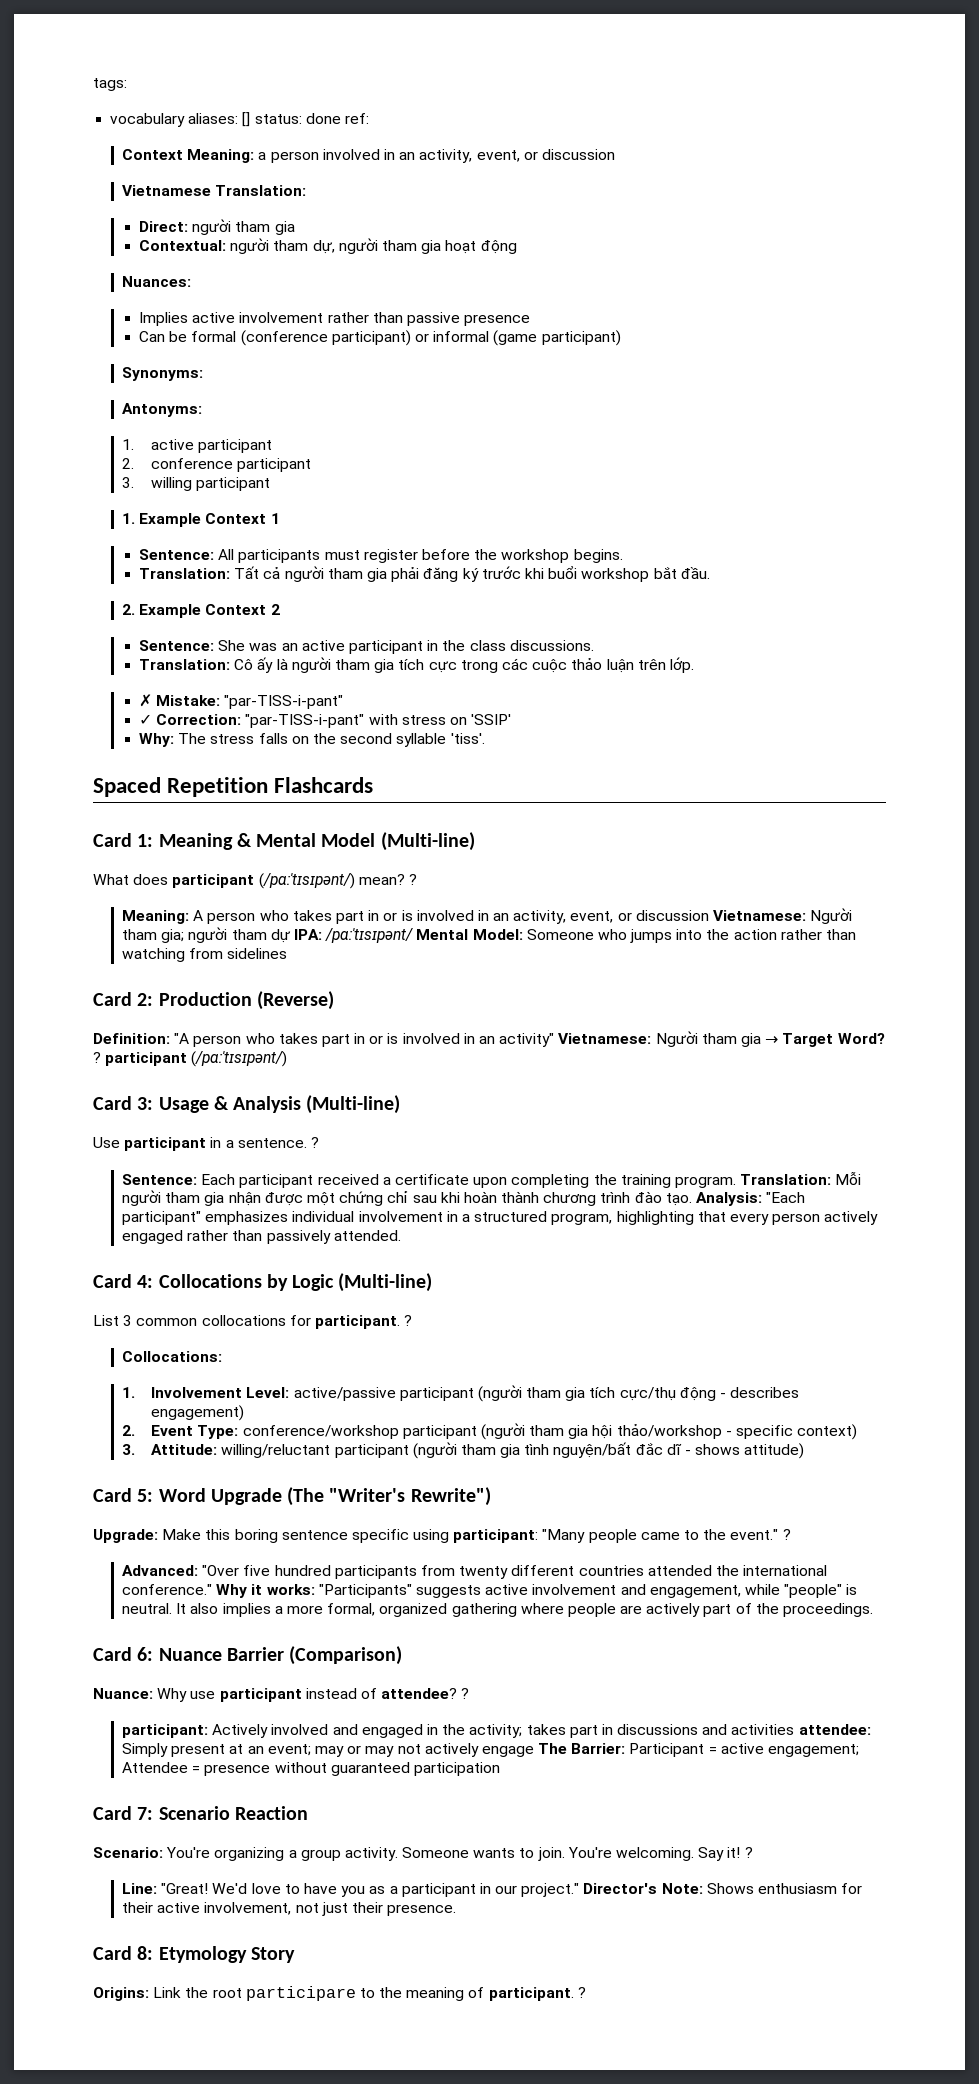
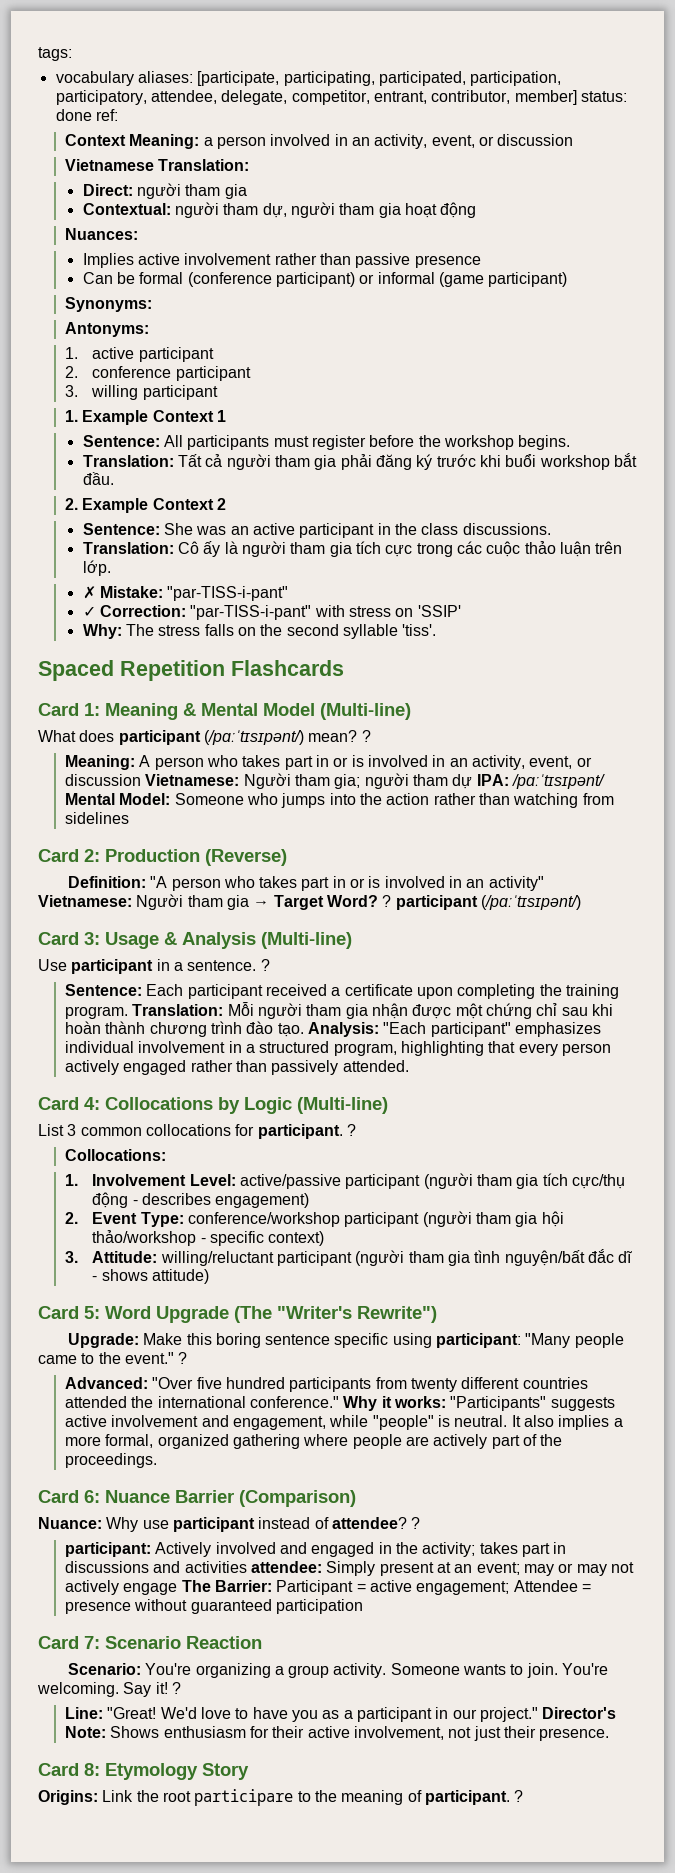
- vocabulary aliases: [] status: done ref:
+ vocabulary aliases: [participate, participating, participated, participation, participatory, attendee, delegate, competitor, entrant, contributor, member] status: done ref:

